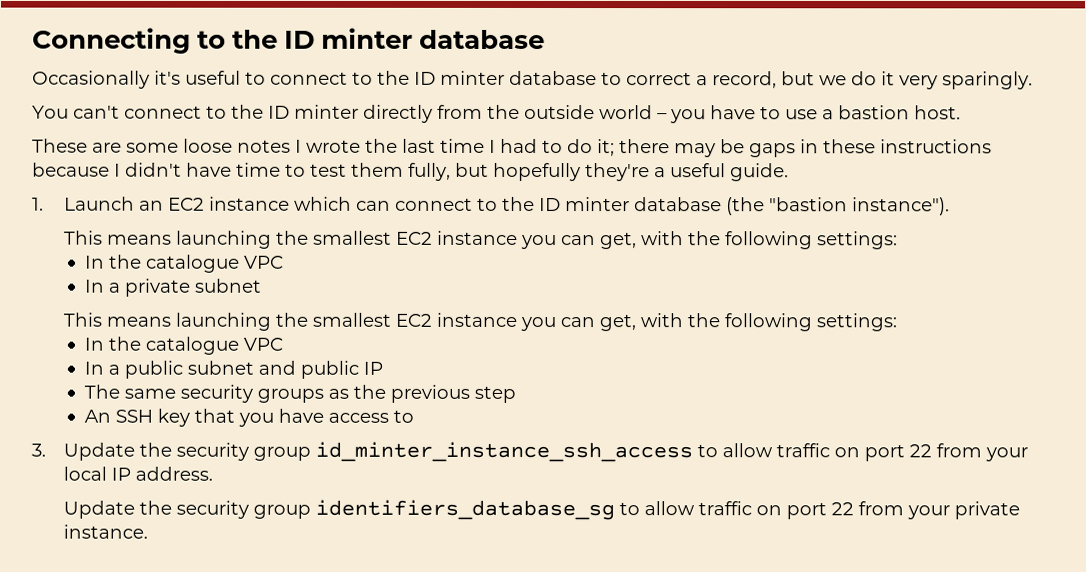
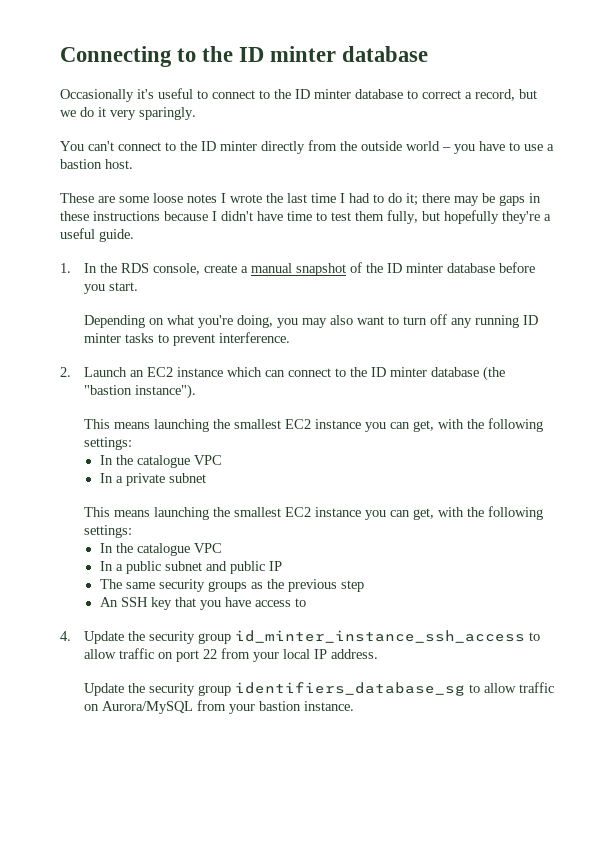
- 1. Launch an EC2 instance which can connect to the ID minter database (the "bastion instance").
+ 1. In the RDS console, create a manual snapshot of the ID minter database before you start.
+ Depending on what you're doing, you may also want to turn off any running ID minter tasks to prevent interference.
+ 2. Launch an EC2 instance which can connect to the ID minter database (the "bastion instance").
- 3. Update the security group id_minter_instance_ssh_access to allow traffic on port 22 from your local IP address.
+ 4. Update the security group id_minter_instance_ssh_access to allow traffic on port 22 from your local IP address.
- Update the security group identifiers_database_sg to allow traffic on port 22 from your private instance.
+ Update the security group identifiers_database_sg to allow traffic on Aurora/MySQL from your bastion instance.

